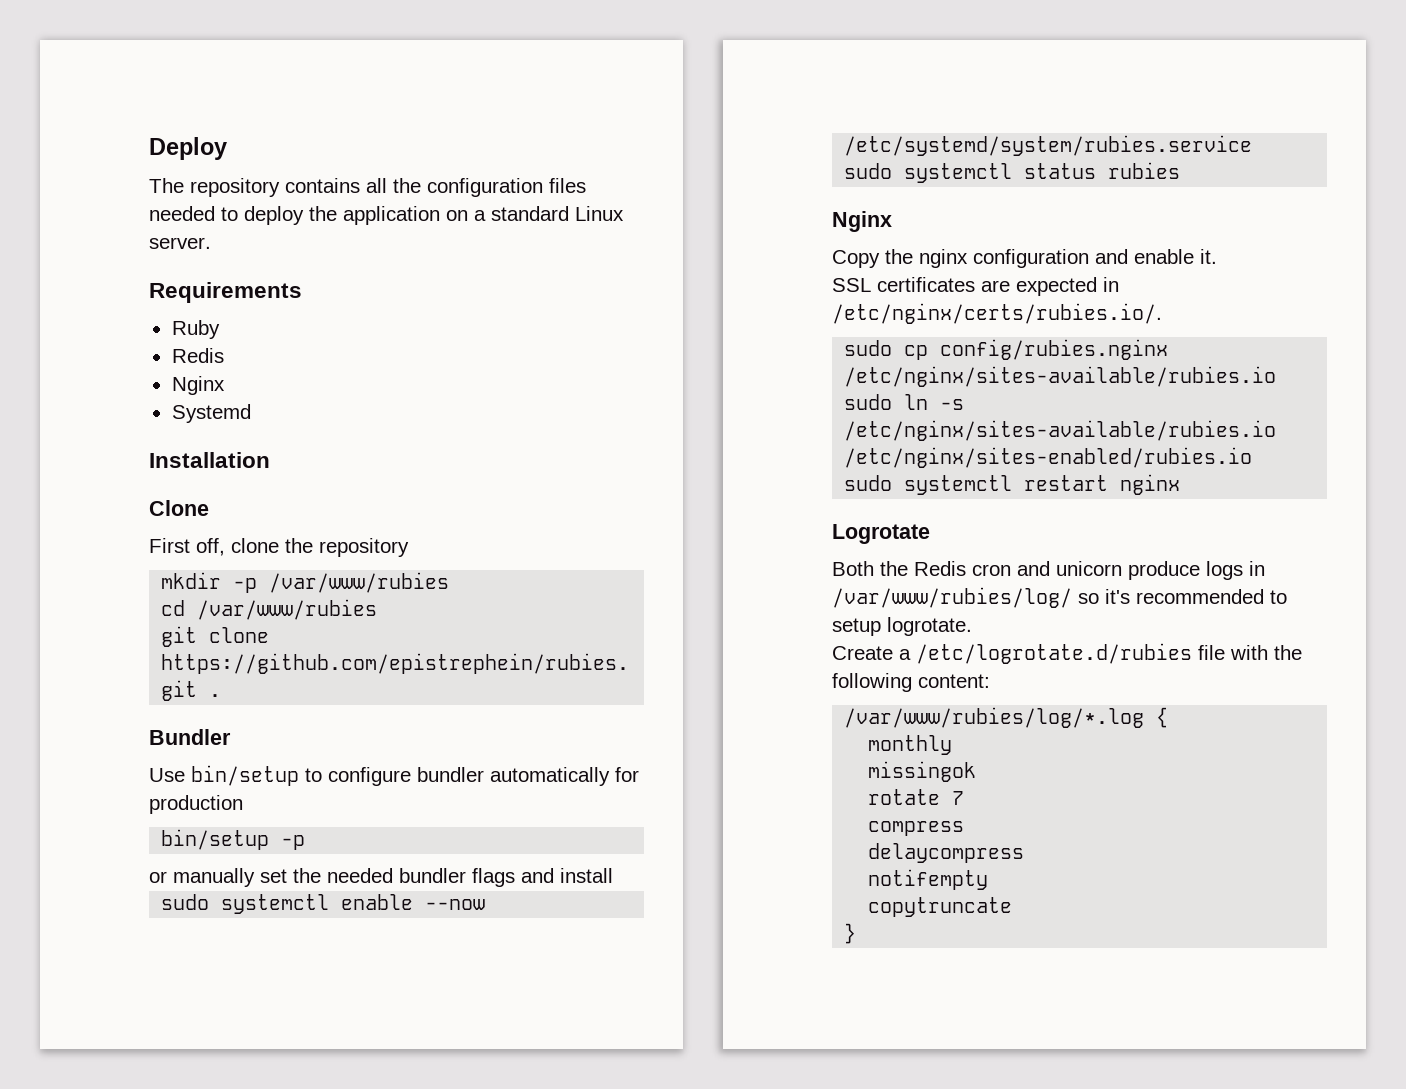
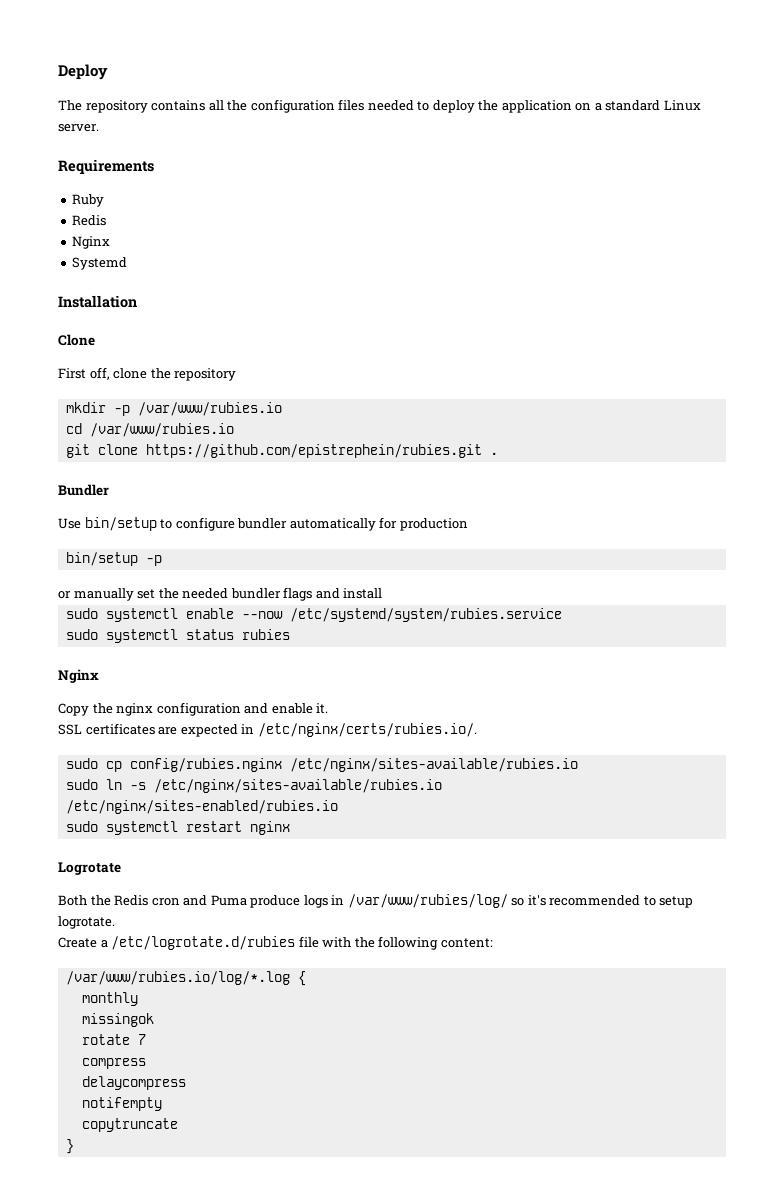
- mkdir -p /var/www/rubies
+ mkdir -p /var/www/rubies.io
- cd /var/www/rubies
+ cd /var/www/rubies.io
- Both the Redis cron and unicorn produce logs in /var/www/rubies/log/ so it's recommended to setup logrotate.
+ Both the Redis cron and Puma produce logs in /var/www/rubies/log/ so it's recommended to setup logrotate.
- /var/www/rubies/log/*.log {
+ /var/www/rubies.io/log/*.log {

